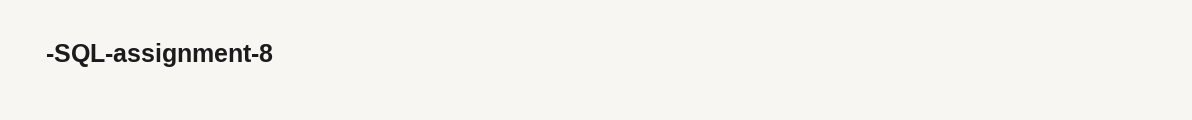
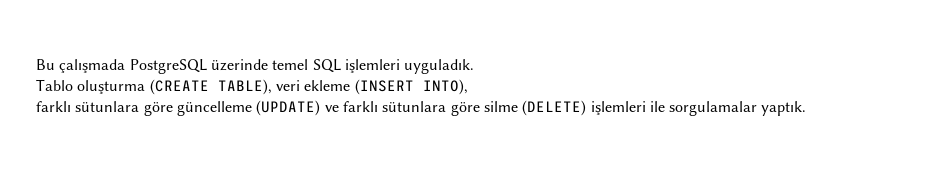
- -SQL-assignment-8
+ Bu çalışmada PostgreSQL üzerinde temel SQL işlemleri uyguladık.
+ Tablo oluşturma (CREATE TABLE), veri ekleme (INSERT INTO),
+ farklı sütunlara göre güncelleme (UPDATE) ve farklı sütunlara göre silme (DELETE) işlemleri ile sorgulamalar yaptık.

